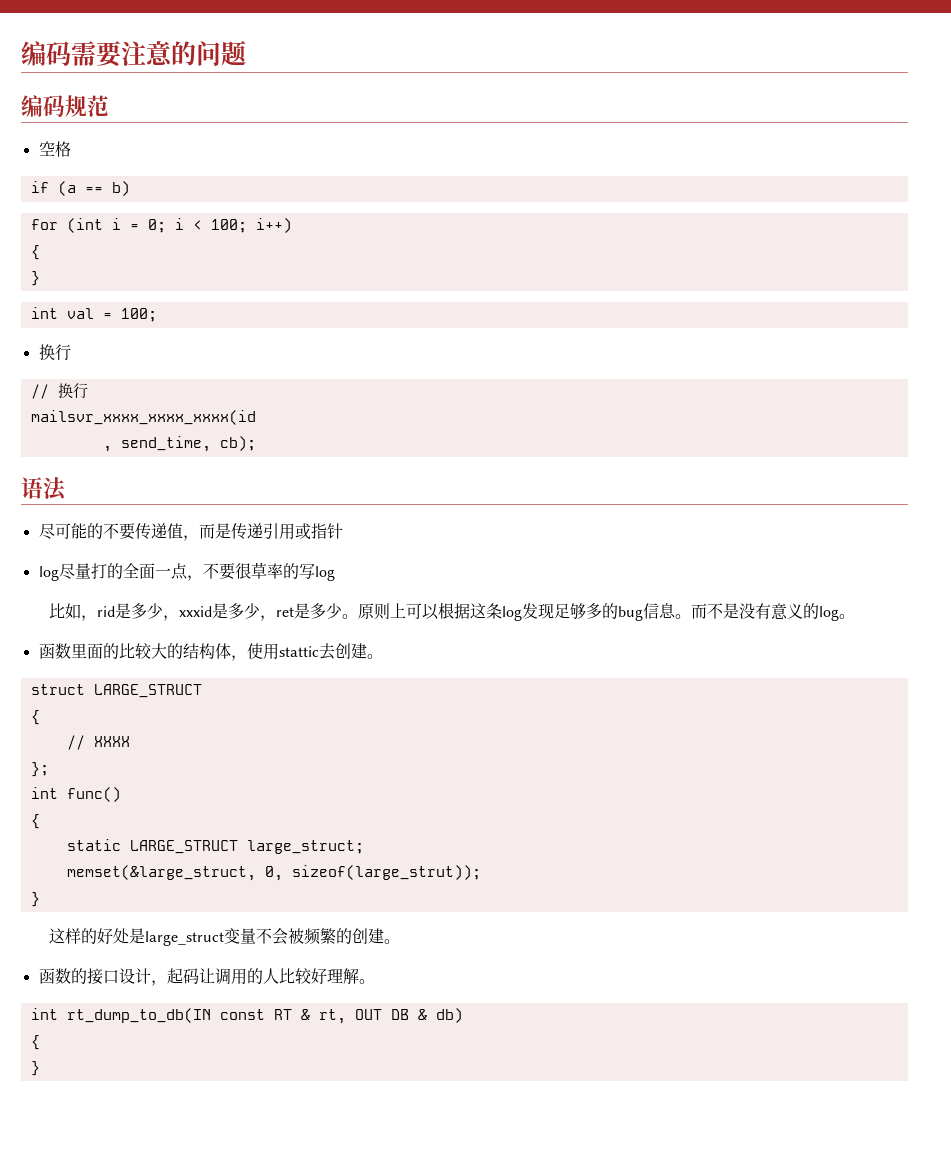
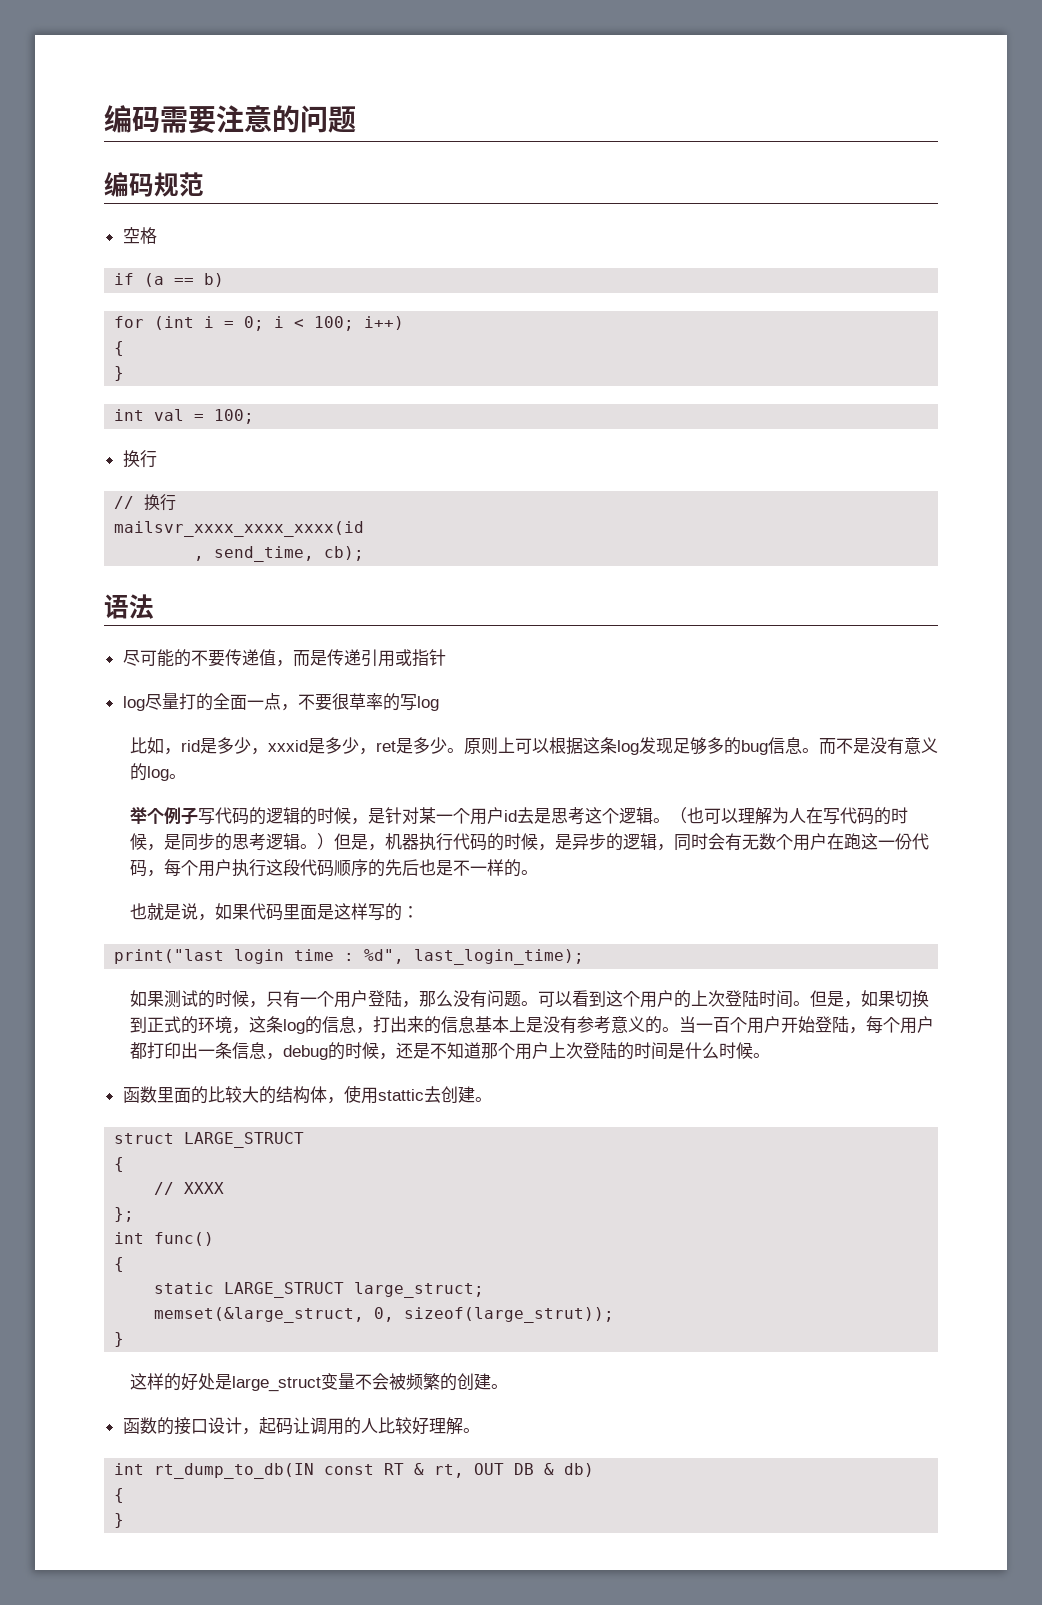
+ 举个例子写代码的逻辑的时候，是针对某一个用户id去是思考这个逻辑。（也可以理解为人在写代码的时候，是同步的思考逻辑。）但是，机器执行代码的时候，是异步的逻辑，同时会有无数个用户在跑这一份代码，每个用户执行这段代码顺序的先后也是不一样的。
+ 也就是说，如果代码里面是这样写的：
+ print("last login time : %d", last_login_time);
+ 如果测试的时候，只有一个用户登陆，那么没有问题。可以看到这个用户的上次登陆时间。但是，如果切换到正式的环境，这条log的信息，打出来的信息基本上是没有参考意义的。当一百个用户开始登陆，每个用户都打印出一条信息，debug的时候，还是不知道那个用户上次登陆的时间是什么时候。

